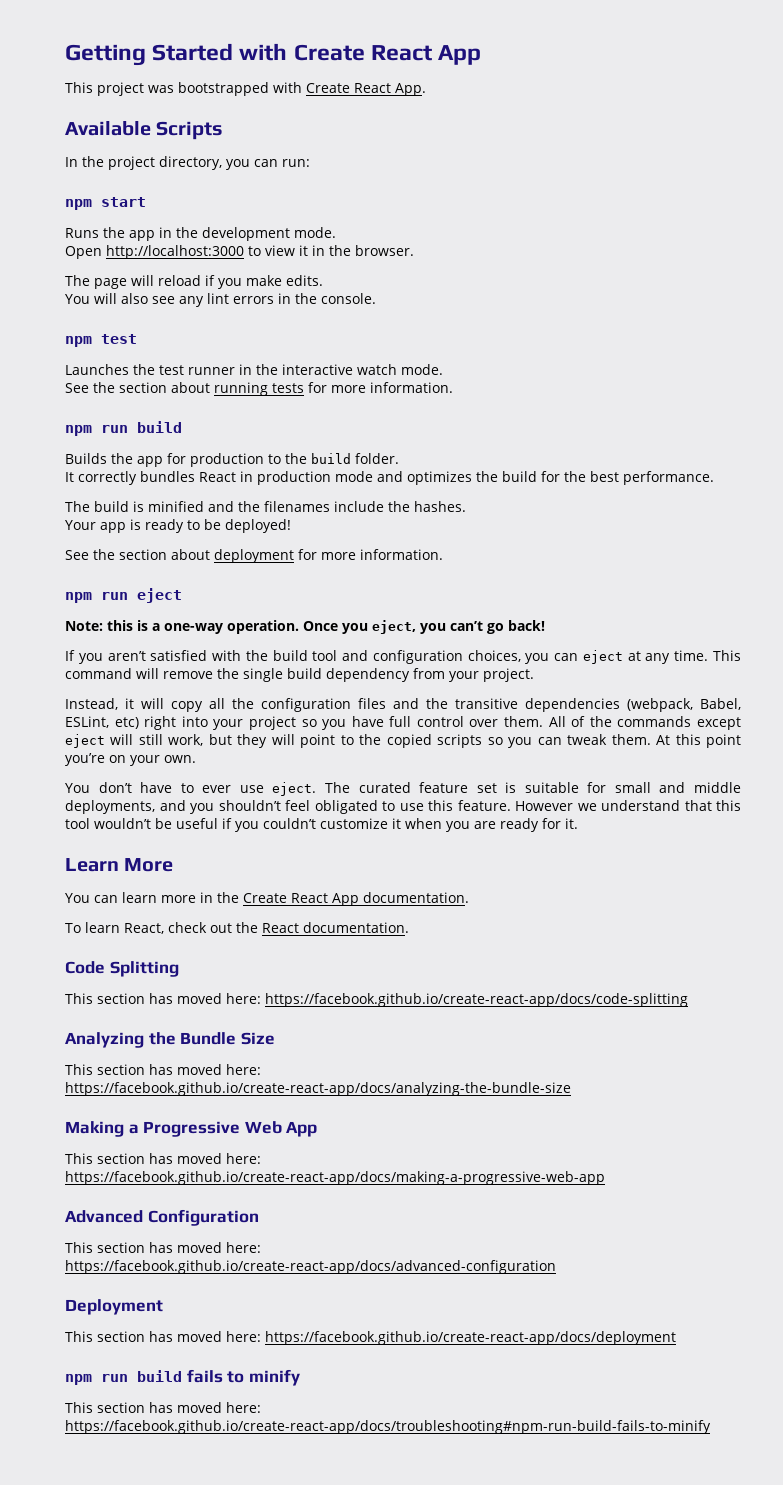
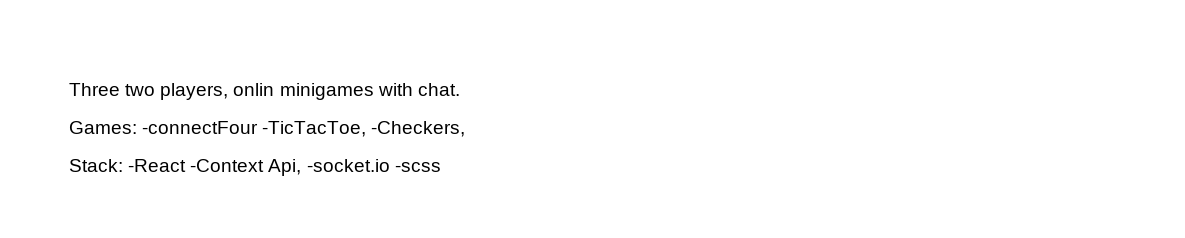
- Getting Started with Create React App
- This project was bootstrapped with Create React App.
- Available Scripts
- In the project directory, you can run:
- npm start
- Runs the app in the development mode.
- Open http://localhost:3000 to view it in the browser.
- The page will reload if you make edits.
- You will also see any lint errors in the console.
- npm test
- Launches the test runner in the interactive watch mode.
- See the section about running tests for more information.
- npm run build
- Builds the app for production to the build folder.
- It correctly bundles React in production mode and optimizes the build for the best performance.
- The build is minified and the filenames include the hashes.
- Your app is ready to be deployed!
- See the section about deployment for more information.
- npm run eject
- Note: this is a one-way operation. Once you eject, you can’t go back!
- If you aren’t satisfied with the build tool and configuration choices, you can eject at any time. This command will remove the single build dependency from your project.
- Instead, it will copy all the configuration files and the transitive dependencies (webpack, Babel, ESLint, etc) right into your project so you have full control over them. All of the commands except eject will still work, but they will point to the copied scripts so you can tweak them. At this point you’re on your own.
- You don’t have to ever use eject. The curated feature set is suitable for small and middle deployments, and you shouldn’t feel obligated to use this feature. However we understand that this tool wouldn’t be useful if you couldn’t customize it when you are ready for it.
- Learn More
- You can learn more in the Create React App documentation.
- To learn React, check out the React documentation.
- Code Splitting
- This section has moved here: https://facebook.github.io/create-react-app/docs/code-splitting
- Analyzing the Bundle Size
- This section has moved here: https://facebook.github.io/create-react-app/docs/analyzing-the-bundle-size
- Making a Progressive Web App
- This section has moved here: https://facebook.github.io/create-react-app/docs/making-a-progressive-web-app
- Advanced Configuration
- This section has moved here: https://facebook.github.io/create-react-app/docs/advanced-configuration
- Deployment
- This section has moved here: https://facebook.github.io/create-react-app/docs/deployment
- npm run build fails to minify
- This section has moved here: https://facebook.github.io/create-react-app/docs/troubleshooting#npm-run-build-fails-to-minify
+ Three two players, onlin minigames with chat.
+ Games: -connectFour -TicTacToe, -Checkers,
+ Stack: -React -Context Api, -socket.io -scss

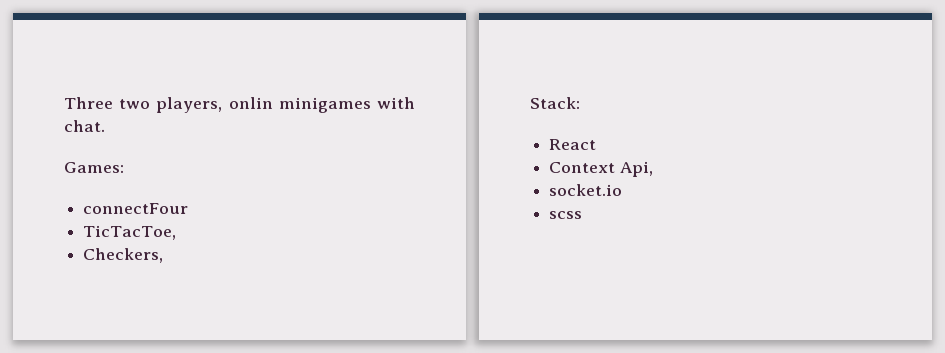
- Games: -connectFour -TicTacToe, -Checkers,
+ Games:
+ connectFour
+ TicTacToe,
+ Checkers,
- Stack: -React -Context Api, -socket.io -scss
+ Stack:
+ React
+ Context Api,
+ socket.io
+ scss

